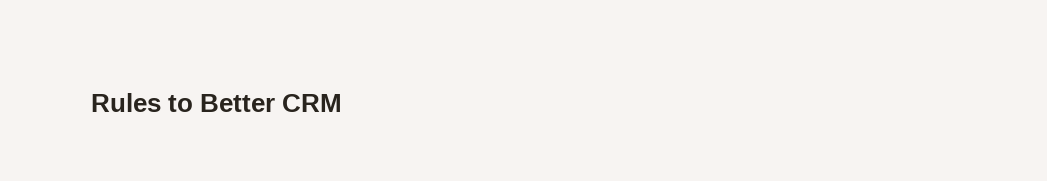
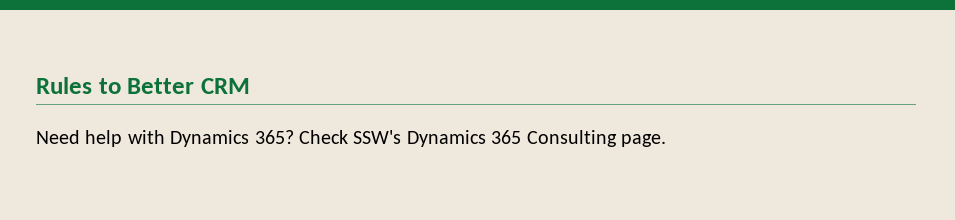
+ Need help with Dynamics 365? Check SSW's Dynamics 365 Consulting page.

